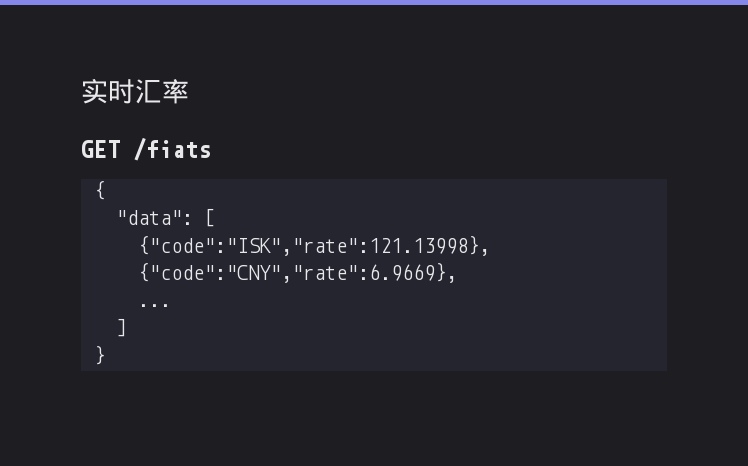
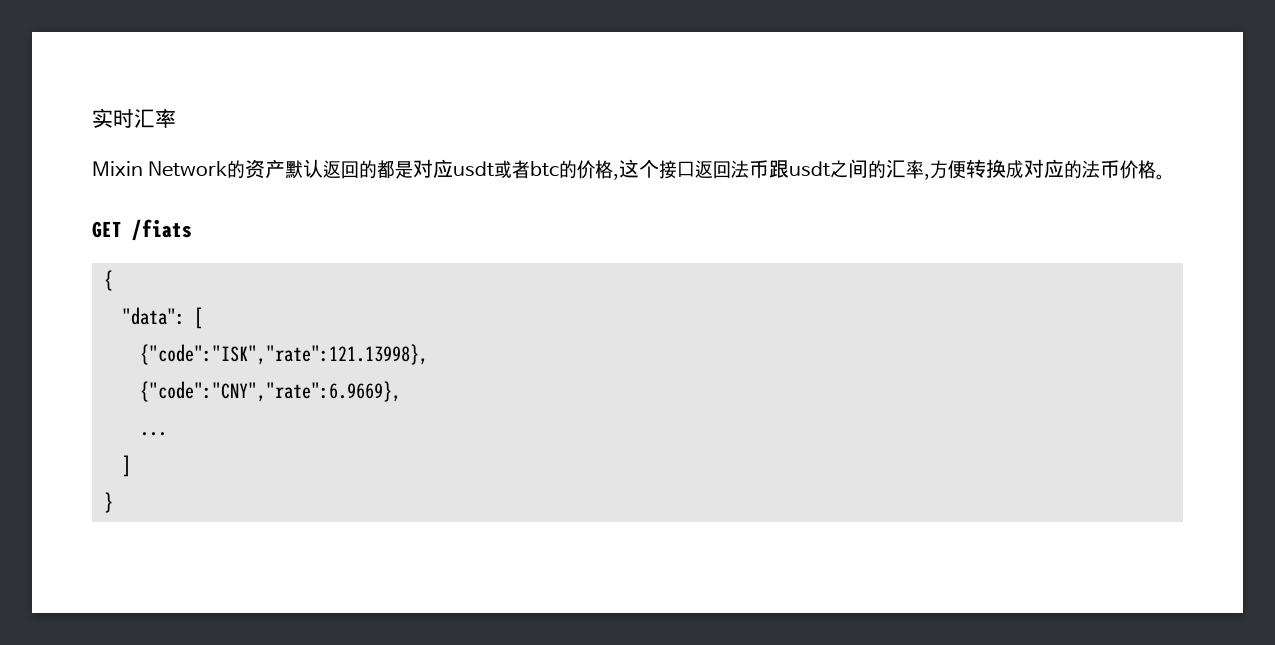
+ Mixin Network的资产默认返回的都是对应usdt或者btc的价格,这个接口返回法币跟usdt之间的汇率,方便转换成对应的法币价格。

